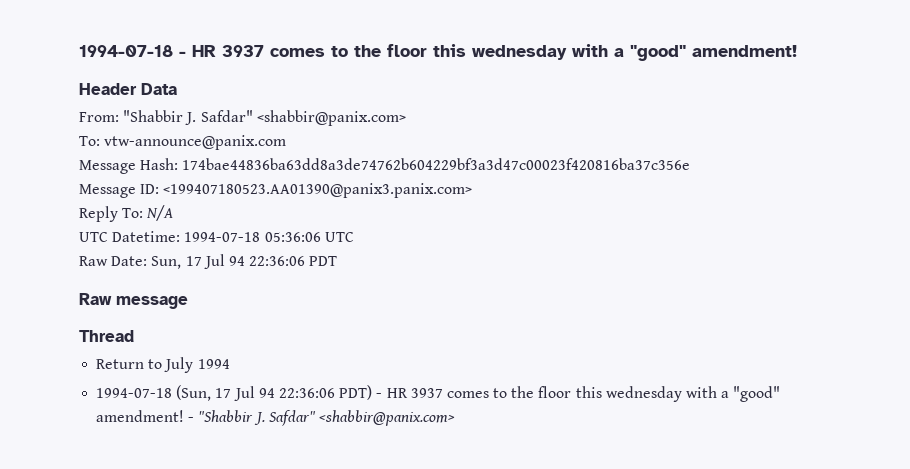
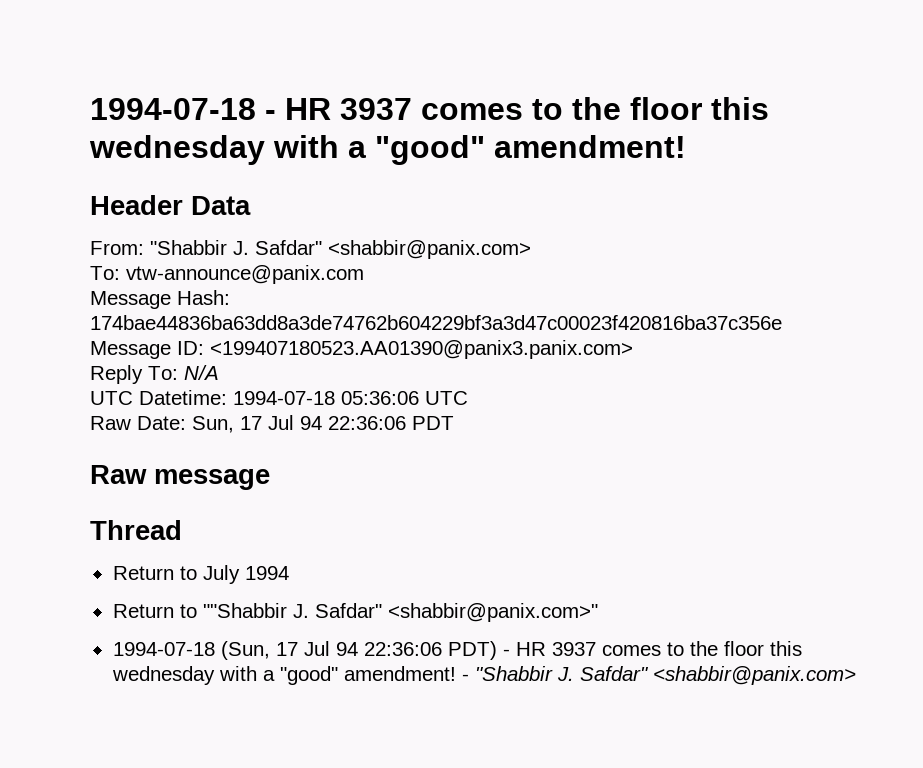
+ Return to ""Shabbir J. Safdar" <shabbir@panix.com>"

